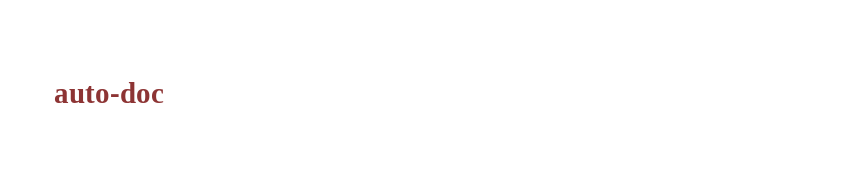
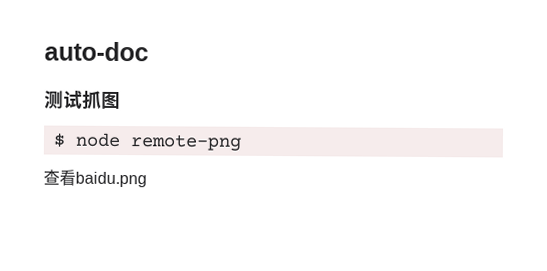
+ 测试抓图
+ $ node remote-png
+ 查看baidu.png

